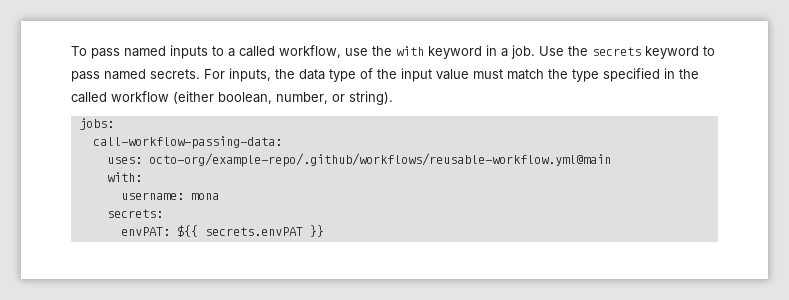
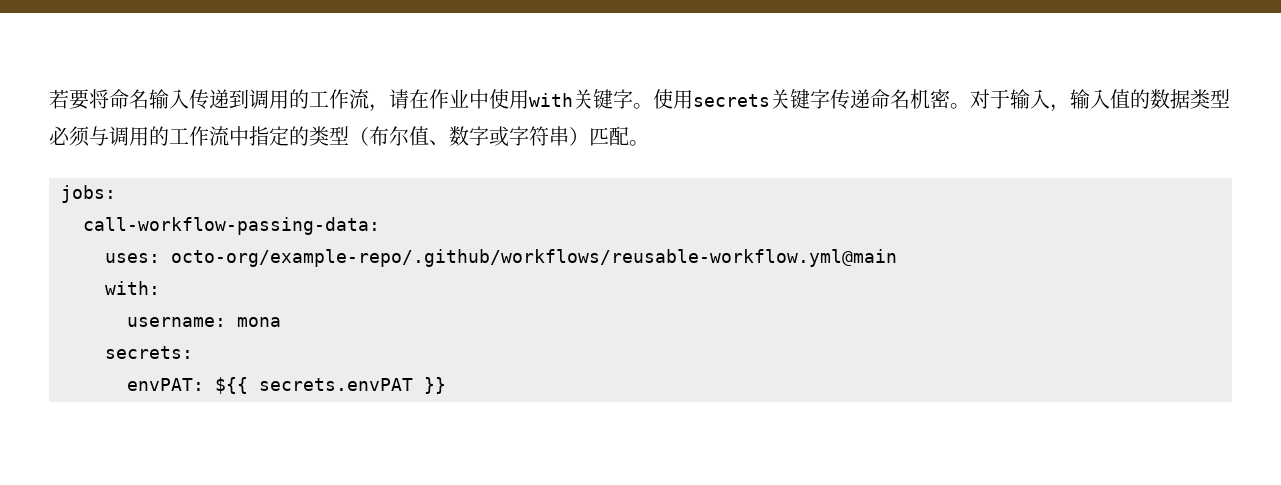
- To pass named inputs to a called workflow, use the with keyword in a job. Use the secrets keyword to pass named secrets. For inputs, the data type of the input value must match the type specified in the called workflow (either boolean, number, or string).
+ 若要将命名输入传递到调用的工作流，请在作业中使用with关键字。使用secrets关键字传递命名机密。对于输入，输入值的数据类型必须与调用的工作流中指定的类型（布尔值、数字或字符串）匹配。

